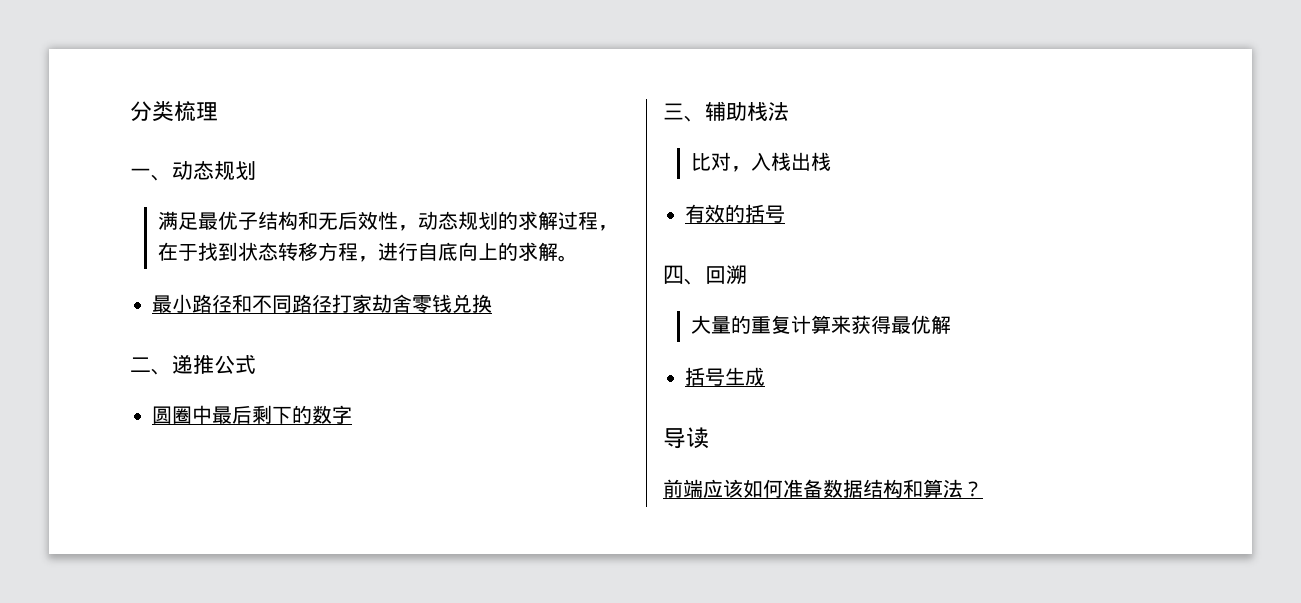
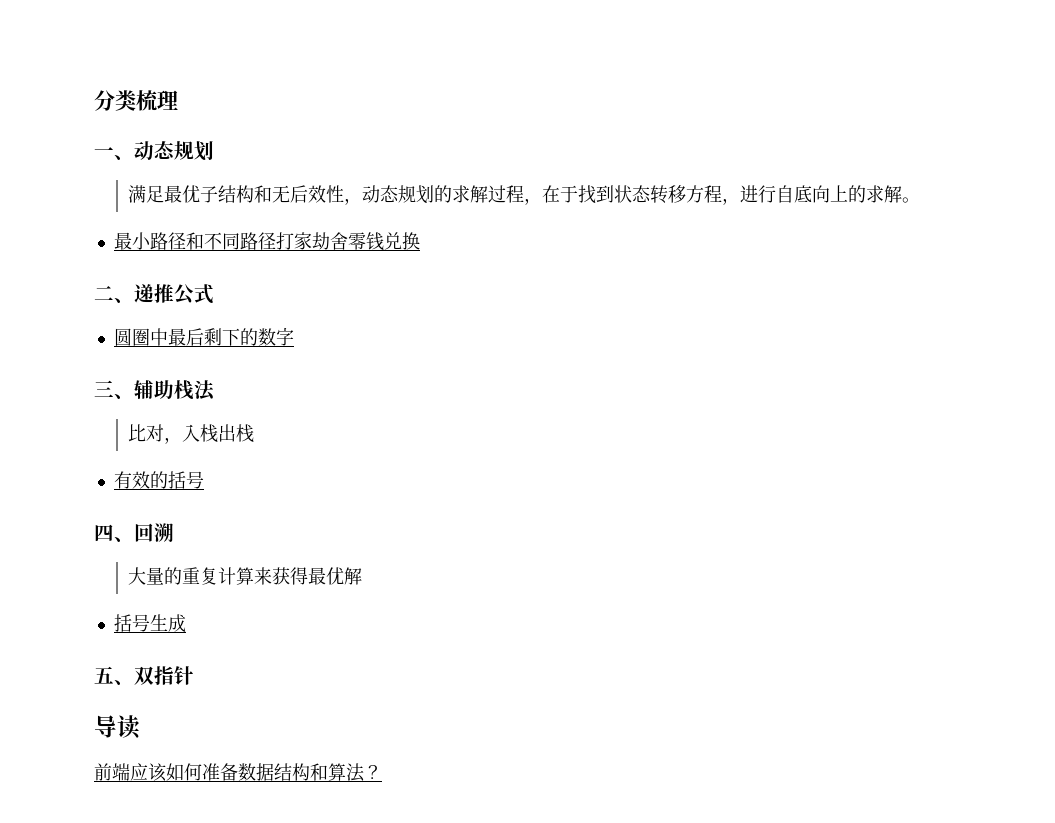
+ 五、双指针

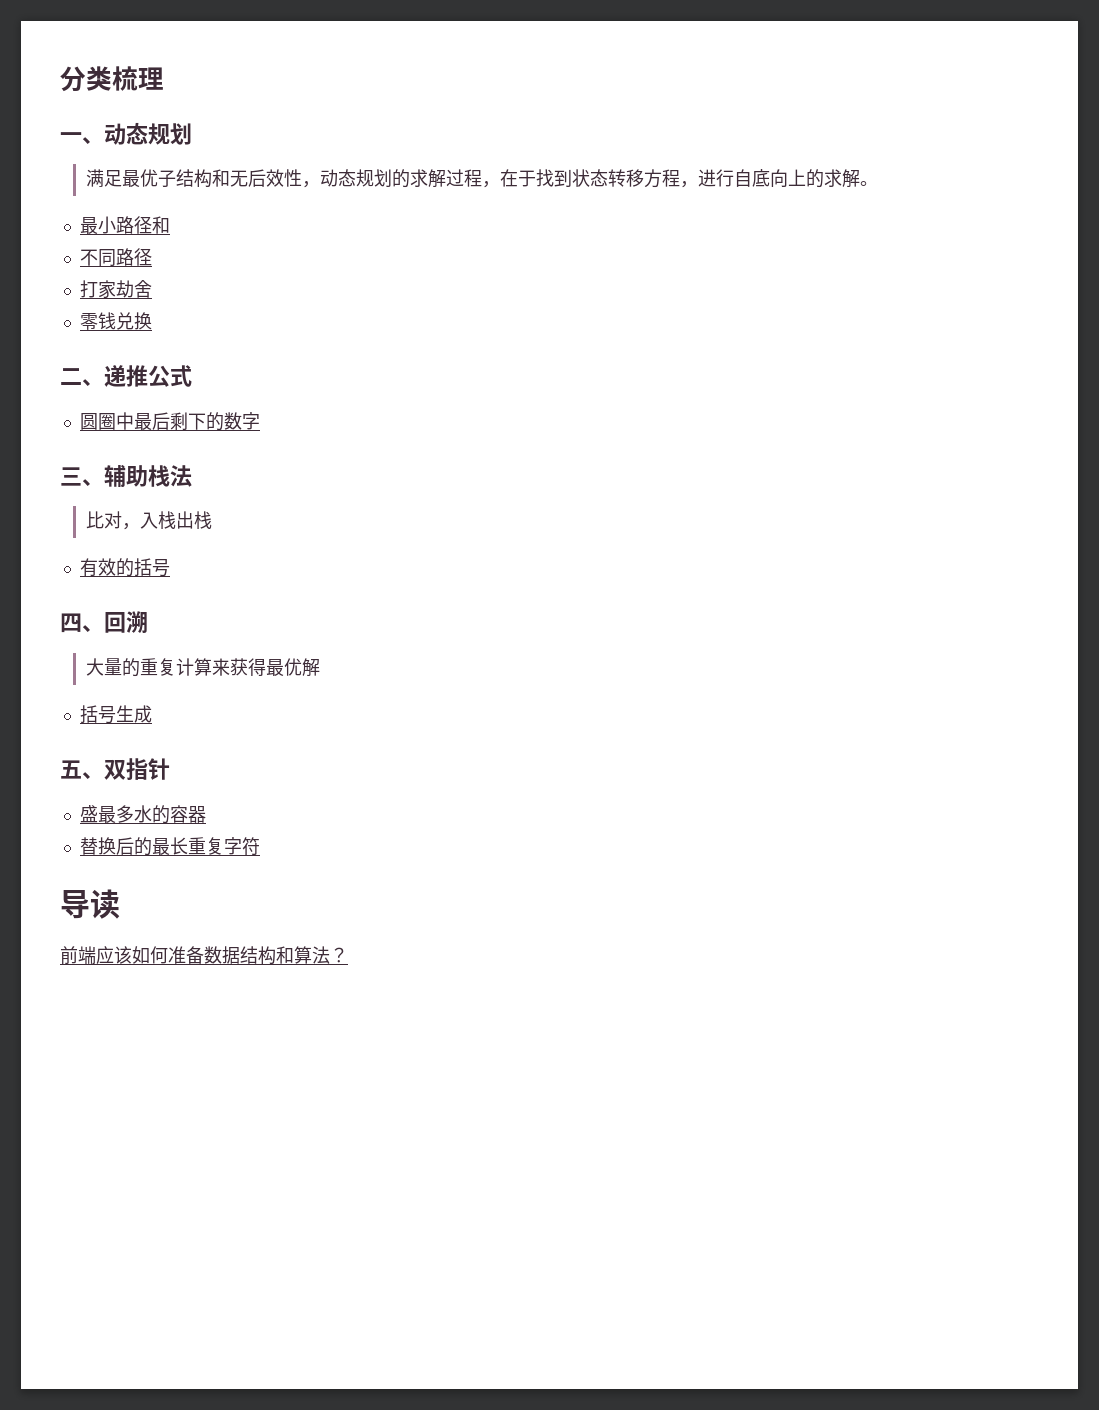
- 最小路径和不同路径打家劫舍零钱兑换
+ 最小路径和
+ 不同路径
+ 打家劫舍
+ 零钱兑换
+ 盛最多水的容器
+ 替换后的最长重复字符

